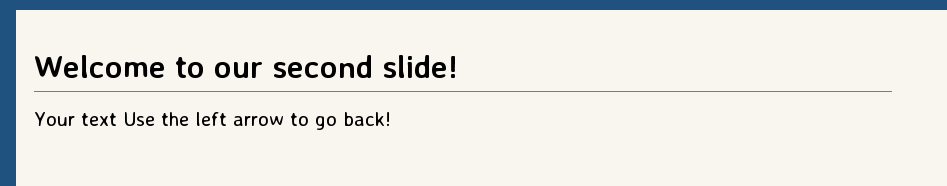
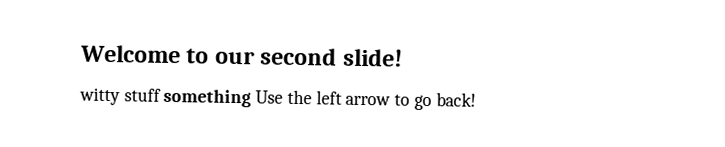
- Your text Use the left arrow to go back!
+ witty stuff something Use the left arrow to go back!

